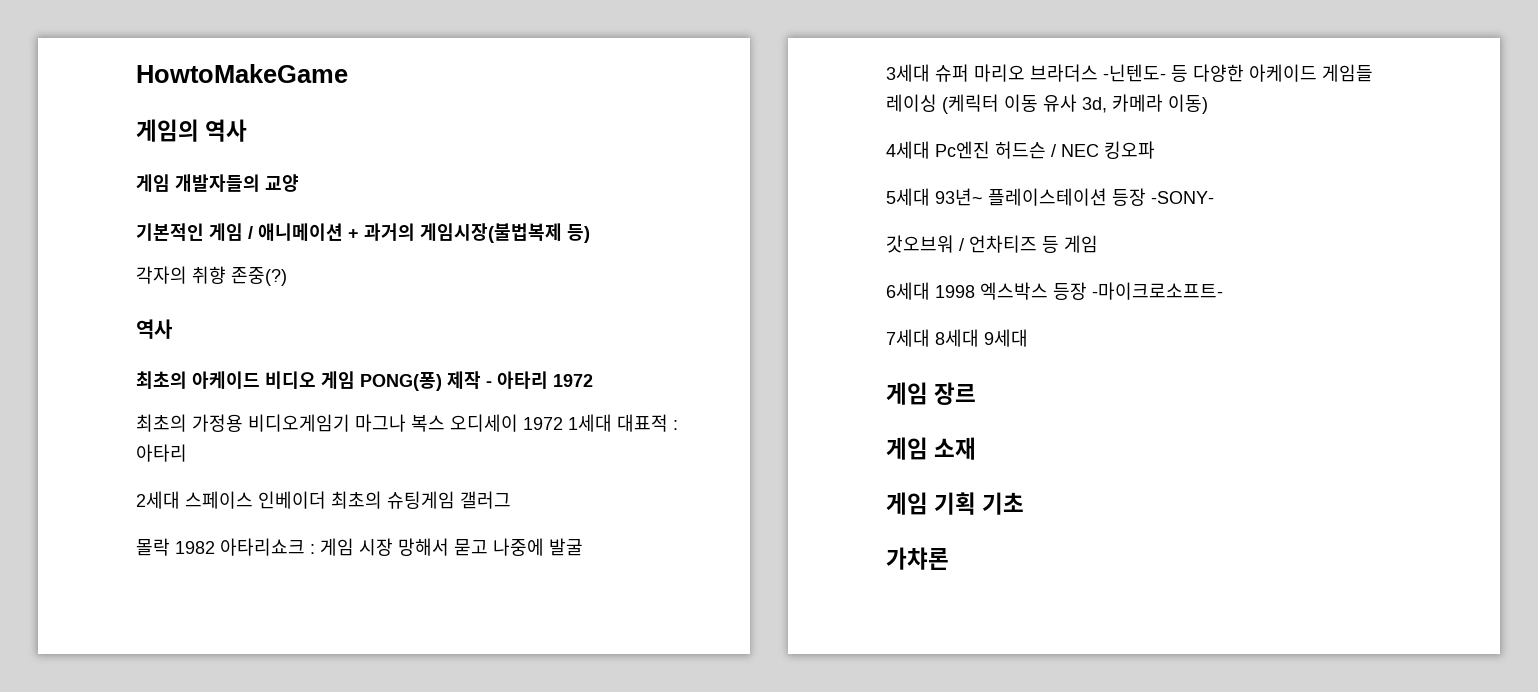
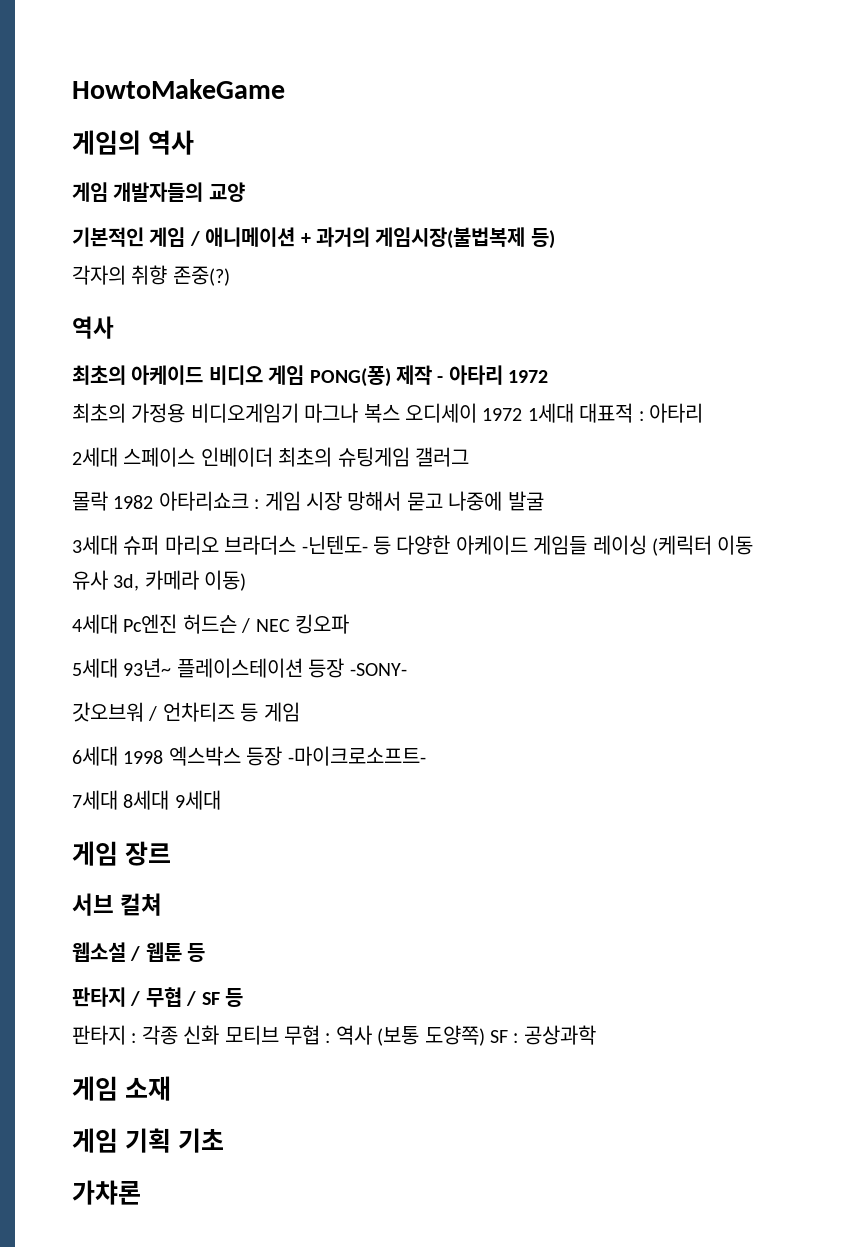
+ 서브 컬쳐
+ 웹소설 / 웹툰 등
+ 판타지 / 무협 / SF 등
+ 판타지 : 각종 신화 모티브 무협 : 역사 (보통 도양쪽) SF : 공상과학

